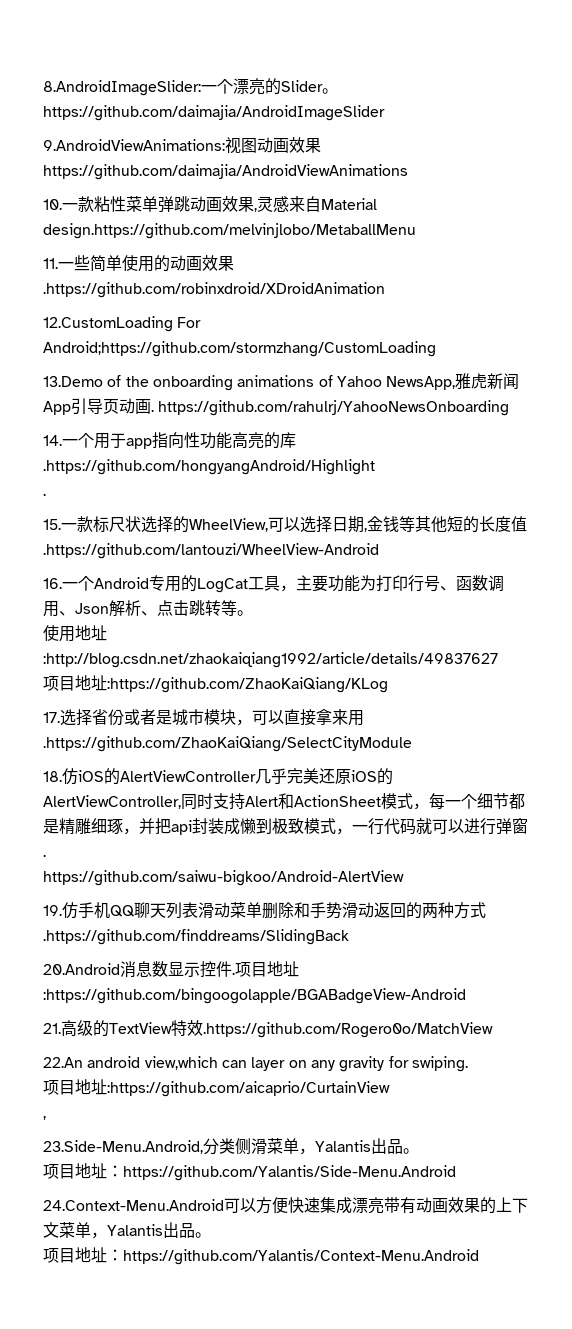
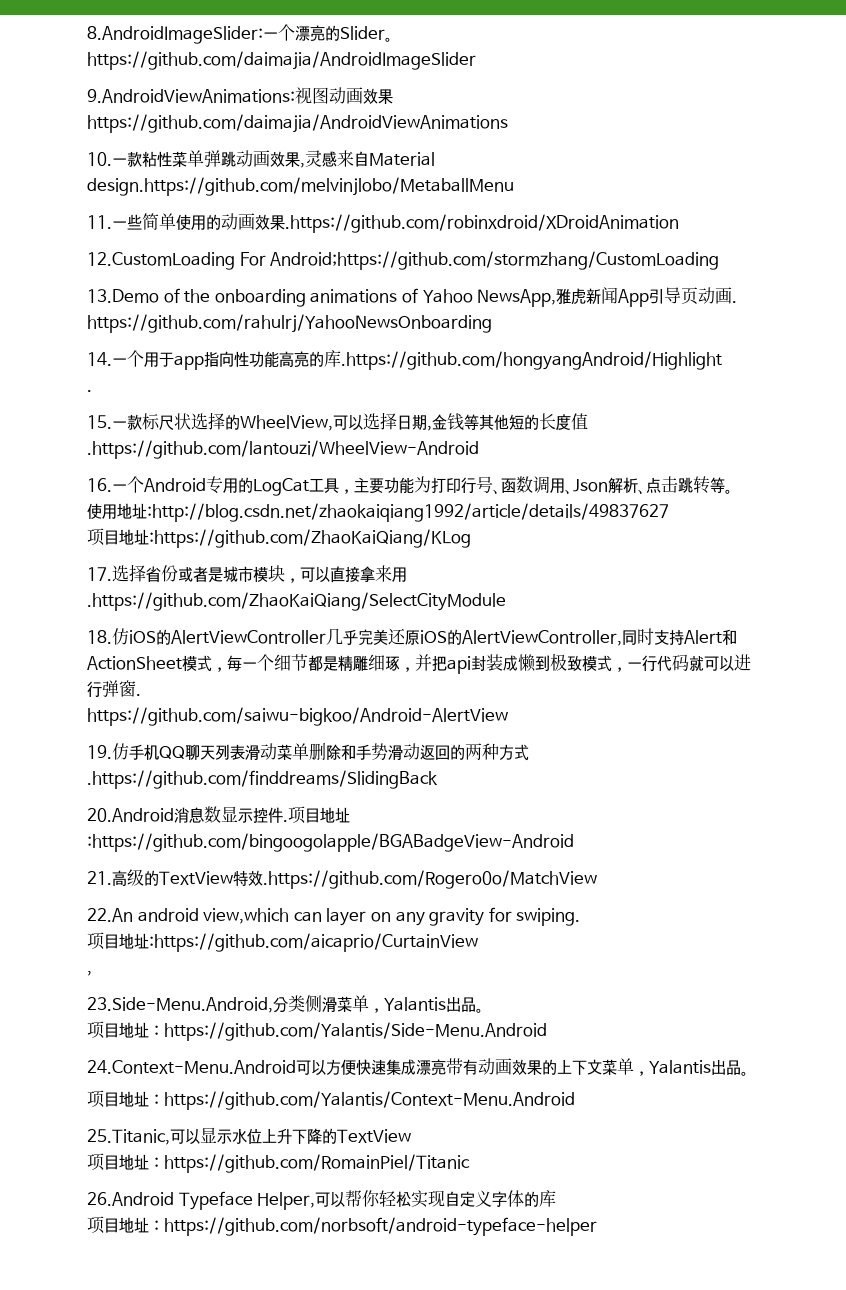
+ 25.Titanic,可以显示水位上升下降的TextView
+ 项目地址：https://github.com/RomainPiel/Titanic
+ 26.Android Typeface Helper,可以帮你轻松实现自定义字体的库
+ 项目地址：https://github.com/norbsoft/android-typeface-helper

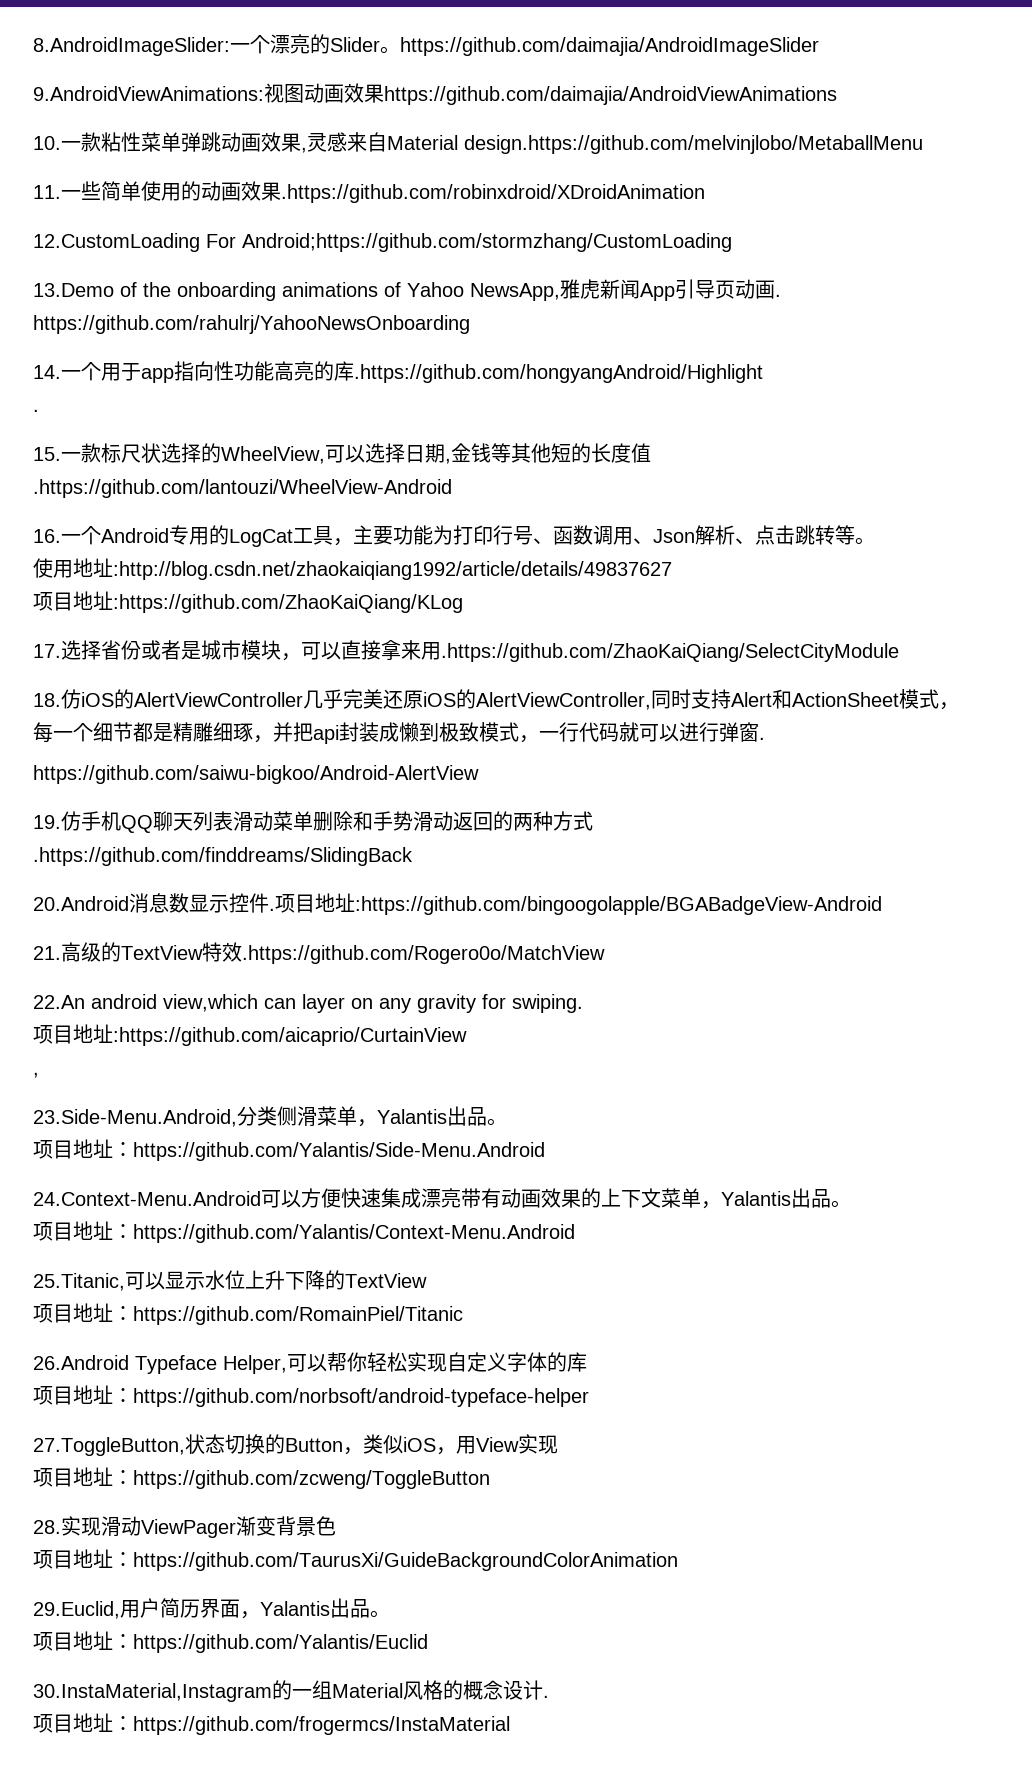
+ 27.ToggleButton,状态切换的Button，类似iOS，用View实现
+ 项目地址：https://github.com/zcweng/ToggleButton
+ 28.实现滑动ViewPager渐变背景色
+ 项目地址：https://github.com/TaurusXi/GuideBackgroundColorAnimation
+ 29.Euclid,用户简历界面，Yalantis出品。
+ 项目地址：https://github.com/Yalantis/Euclid
+ 30.InstaMaterial,Instagram的一组Material风格的概念设计.
+ 项目地址：https://github.com/frogermcs/InstaMaterial

